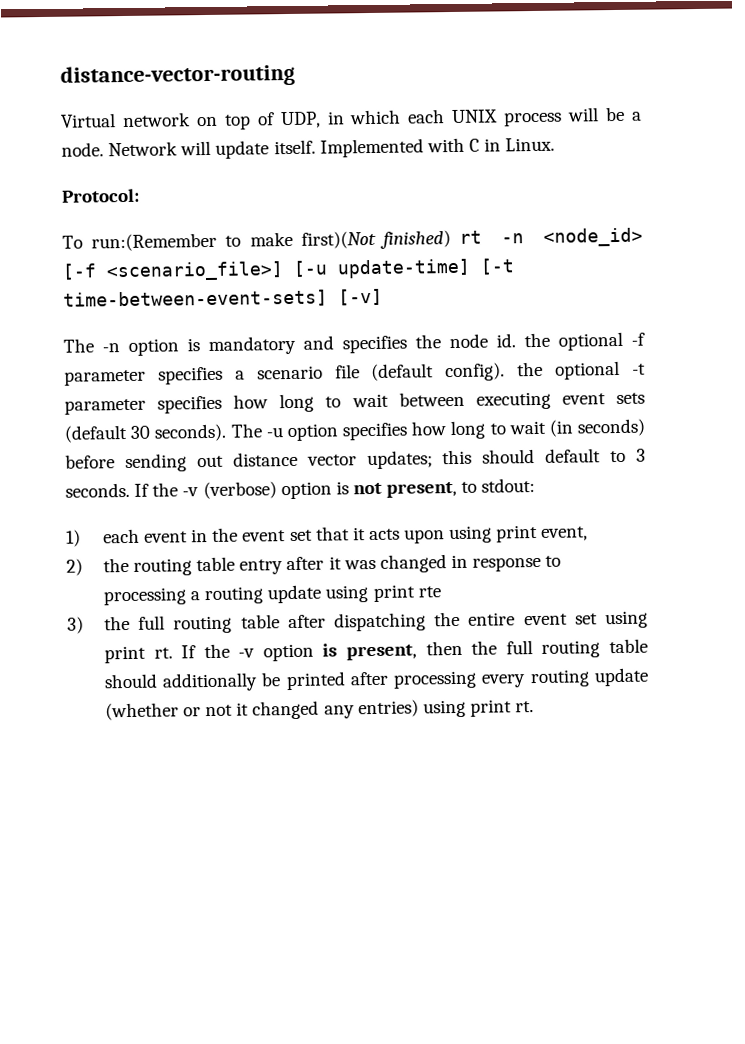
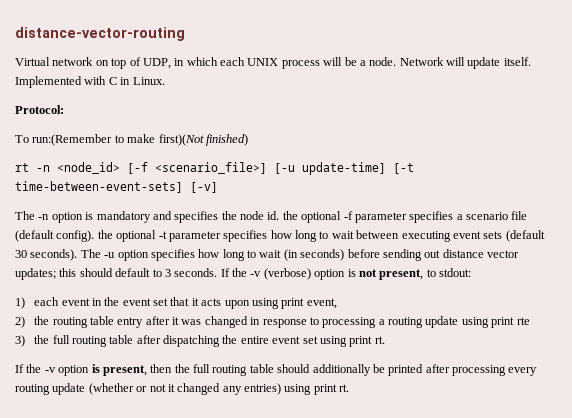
- To run:(Remember to make first)(Not finished) rt -n <node_id> [-f <scenario_file>] [-u update-time] [-t time-between-event-sets] [-v]
+ To run:(Remember to make first)(Not finished)
+ rt -n <node_id> [-f <scenario_file>] [-u update-time] [-t time-between-event-sets] [-v]
- 3) the full routing table after dispatching the entire event set using print rt. If the -v option is present, then the full routing table should additionally be printed after processing every routing update (whether or not it changed any entries) using print rt.
+ 3) the full routing table after dispatching the entire event set using print rt.
+ If the -v option is present, then the full routing table should additionally be printed after processing every routing update (whether or not it changed any entries) using print rt.

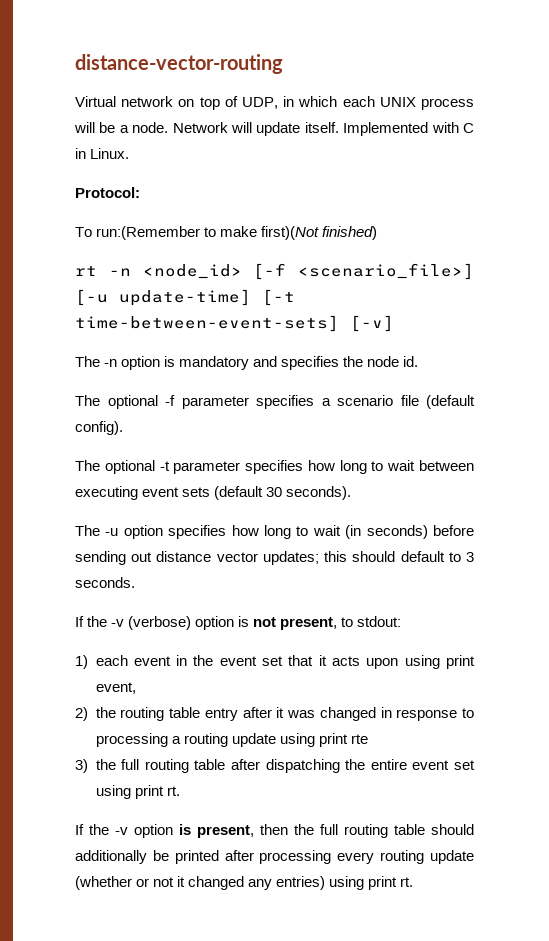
- The -n option is mandatory and specifies the node id. the optional -f parameter specifies a scenario file (default config). the optional -t parameter specifies how long to wait between executing event sets (default 30 seconds). The -u option specifies how long to wait (in seconds) before sending out distance vector updates;
+ The -n option is mandatory and specifies the node id.
+ The optional -f parameter specifies a scenario file (default config).
+ The optional -t parameter specifies how long to wait between executing event sets (default 30 seconds).
+ The -u option specifies how long to wait (in seconds) before sending out distance vector updates;
- this should default to 3 seconds. If the -v (verbose) option is not present, to stdout:
+ this should default to 3 seconds.
+ If the -v (verbose) option is not present, to stdout:

